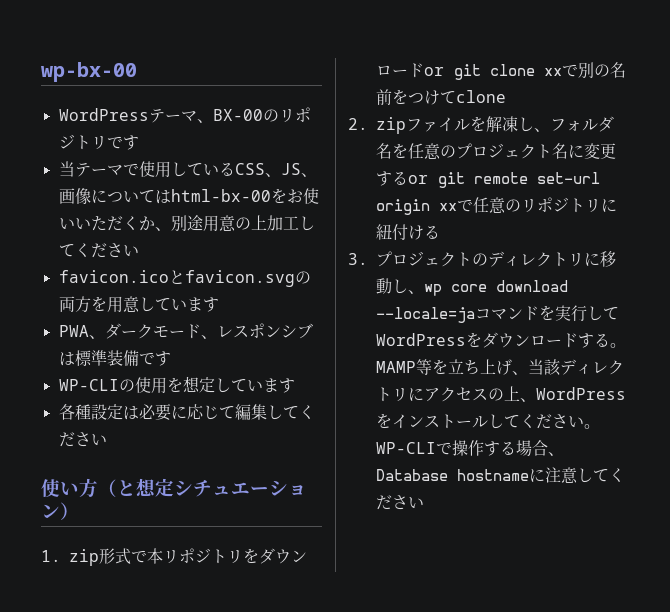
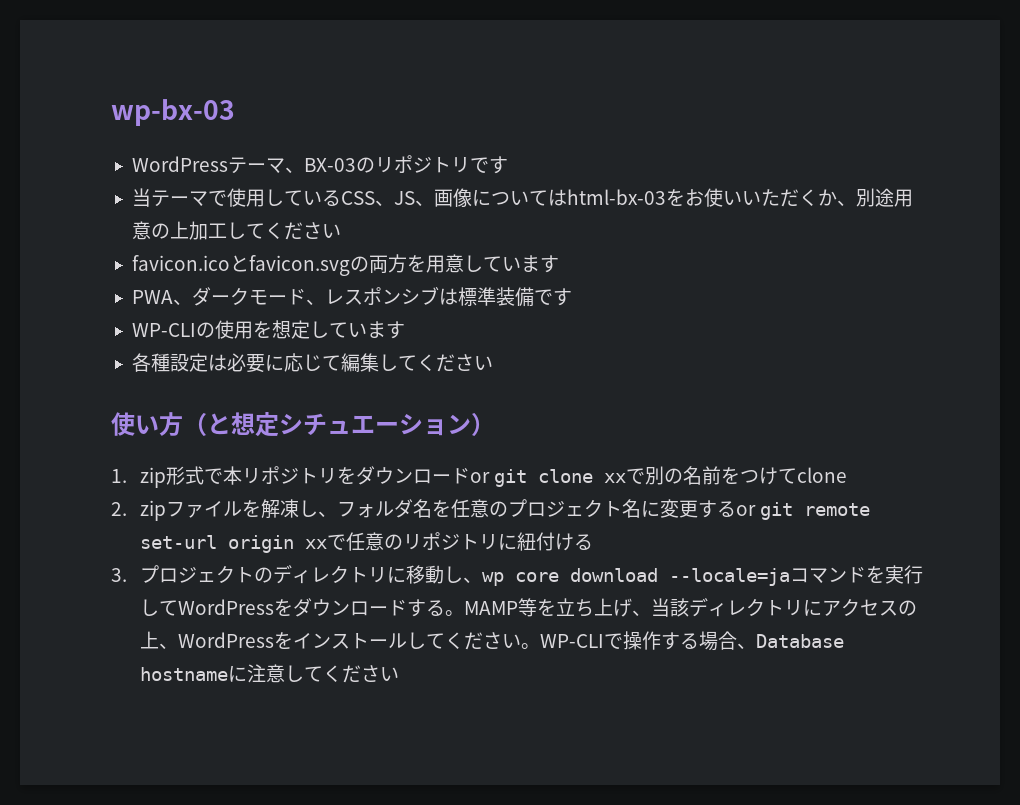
- wp-bx-00
+ wp-bx-03
- WordPressテーマ、BX-00のリポジトリです
+ WordPressテーマ、BX-03のリポジトリです
- 当テーマで使用しているCSS、JS、画像についてはhtml-bx-00をお使いいただくか、別途用意の上加工してください
+ 当テーマで使用しているCSS、JS、画像についてはhtml-bx-03をお使いいただくか、別途用意の上加工してください

